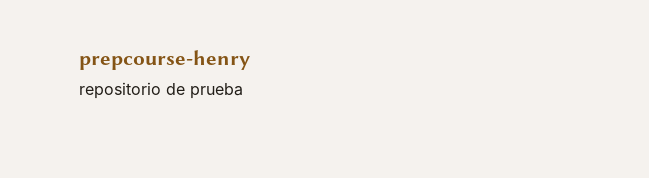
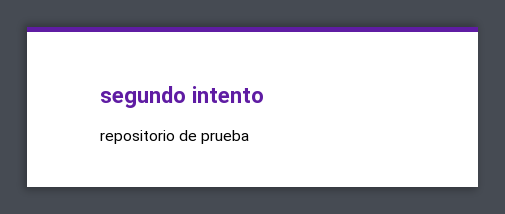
- prepcourse-henry
+ segundo intento

